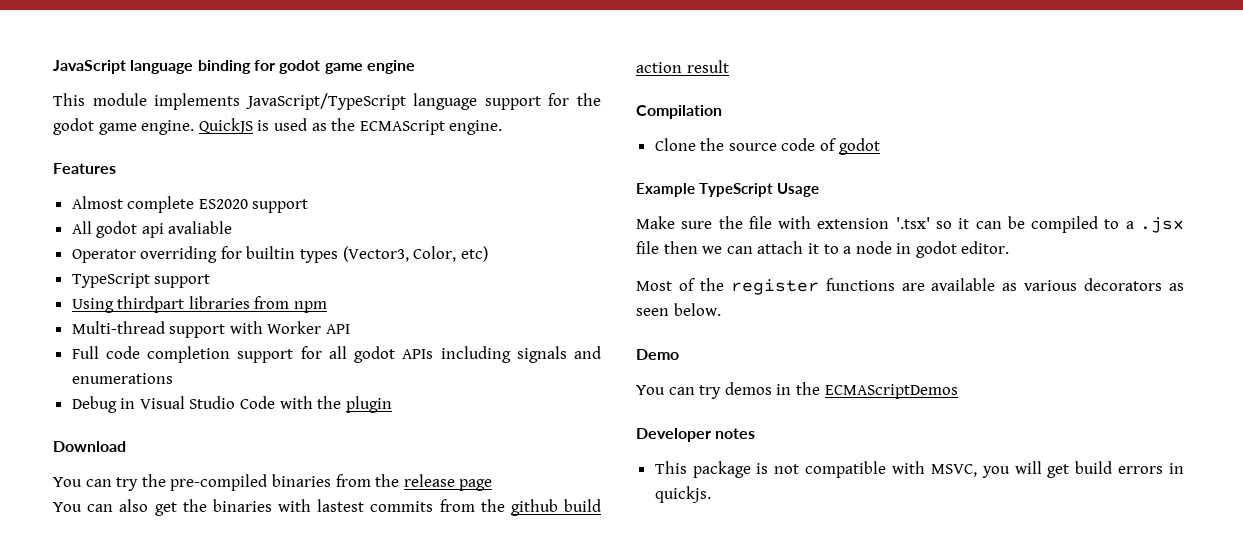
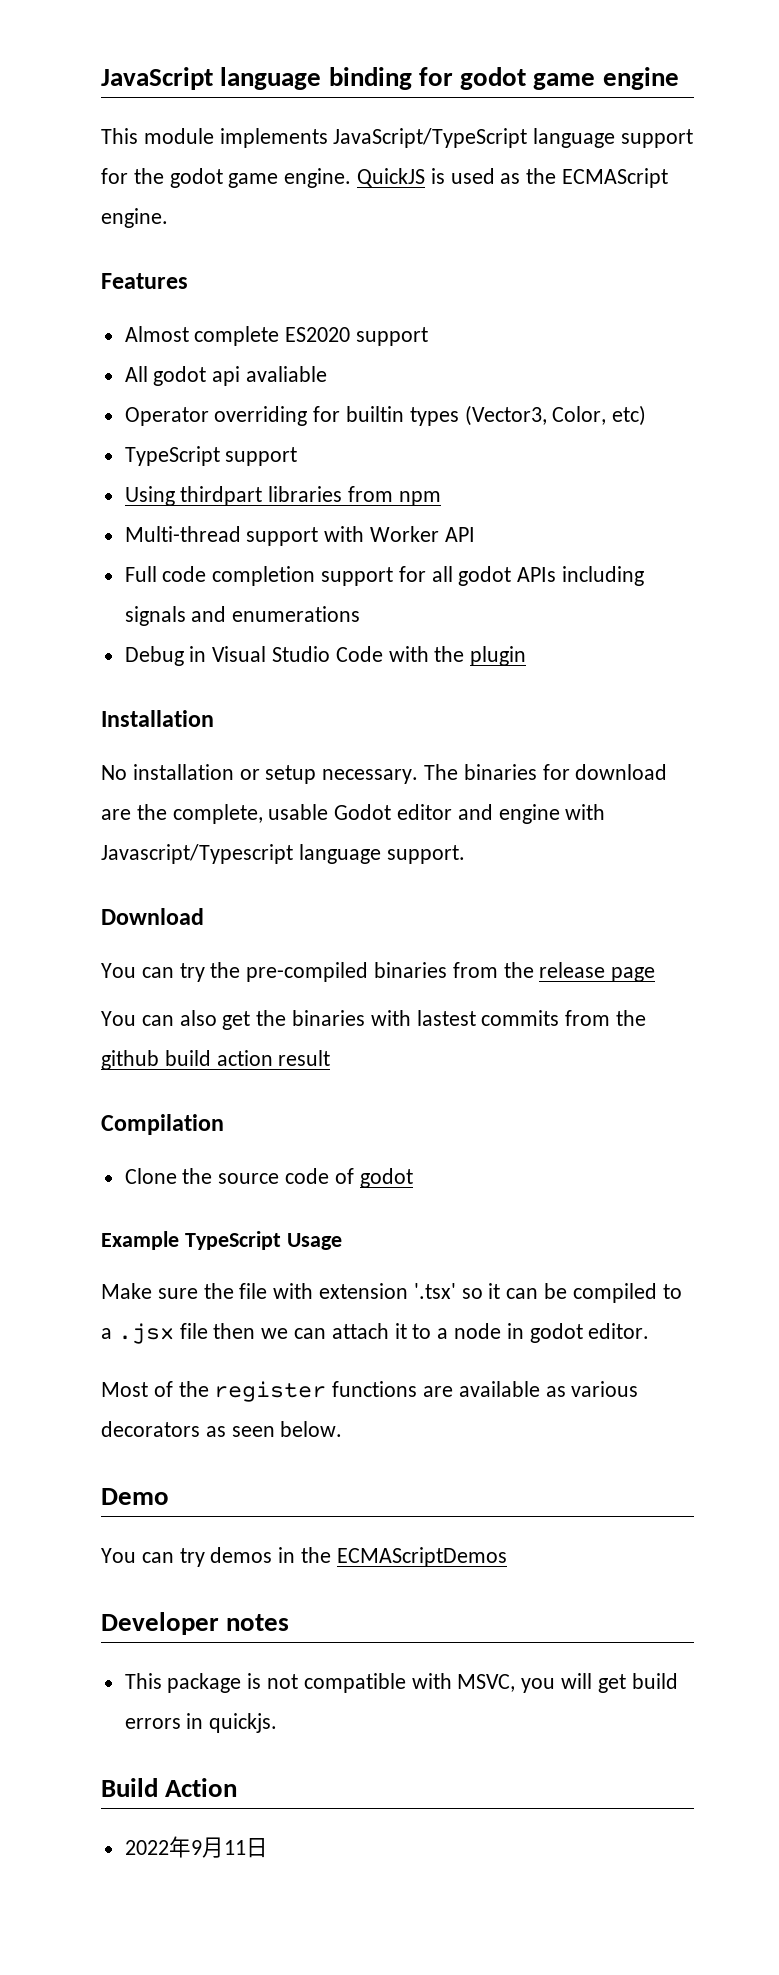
+ Installation
+ No installation or setup necessary. The binaries for download are the complete, usable Godot editor and engine with Javascript/Typescript language support.
+ Build Action
+ 2022年9月11日

